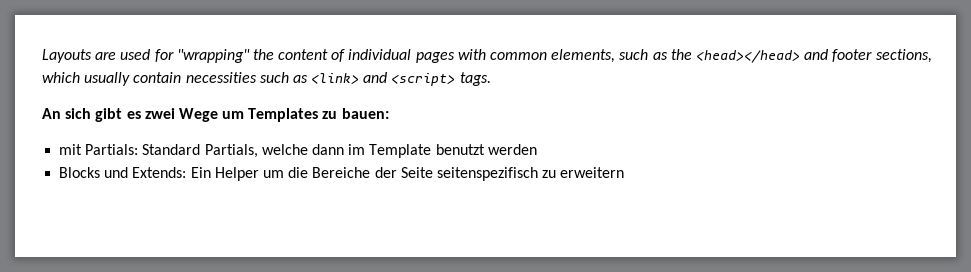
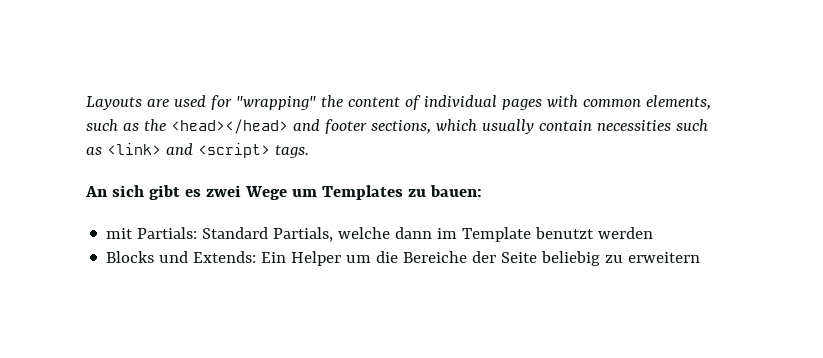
- Blocks und Extends: Ein Helper um die Bereiche der Seite seitenspezifisch zu erweitern
+ Blocks und Extends: Ein Helper um die Bereiche der Seite beliebig zu erweitern

